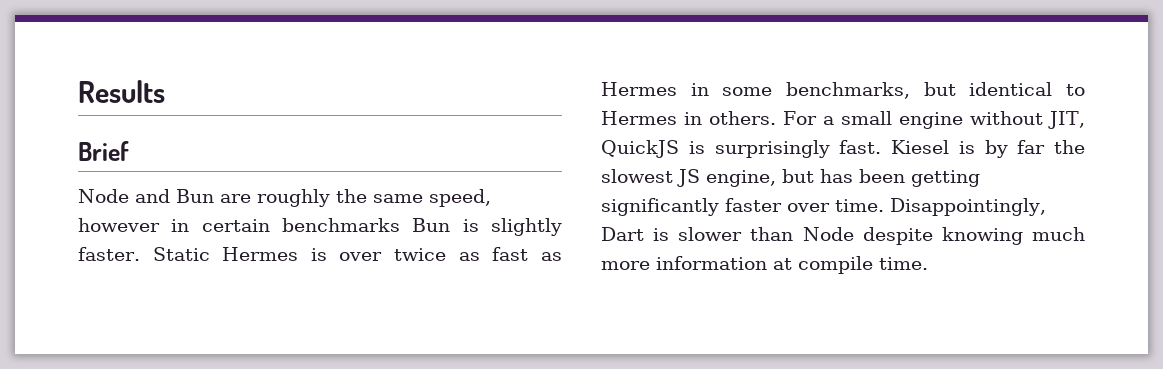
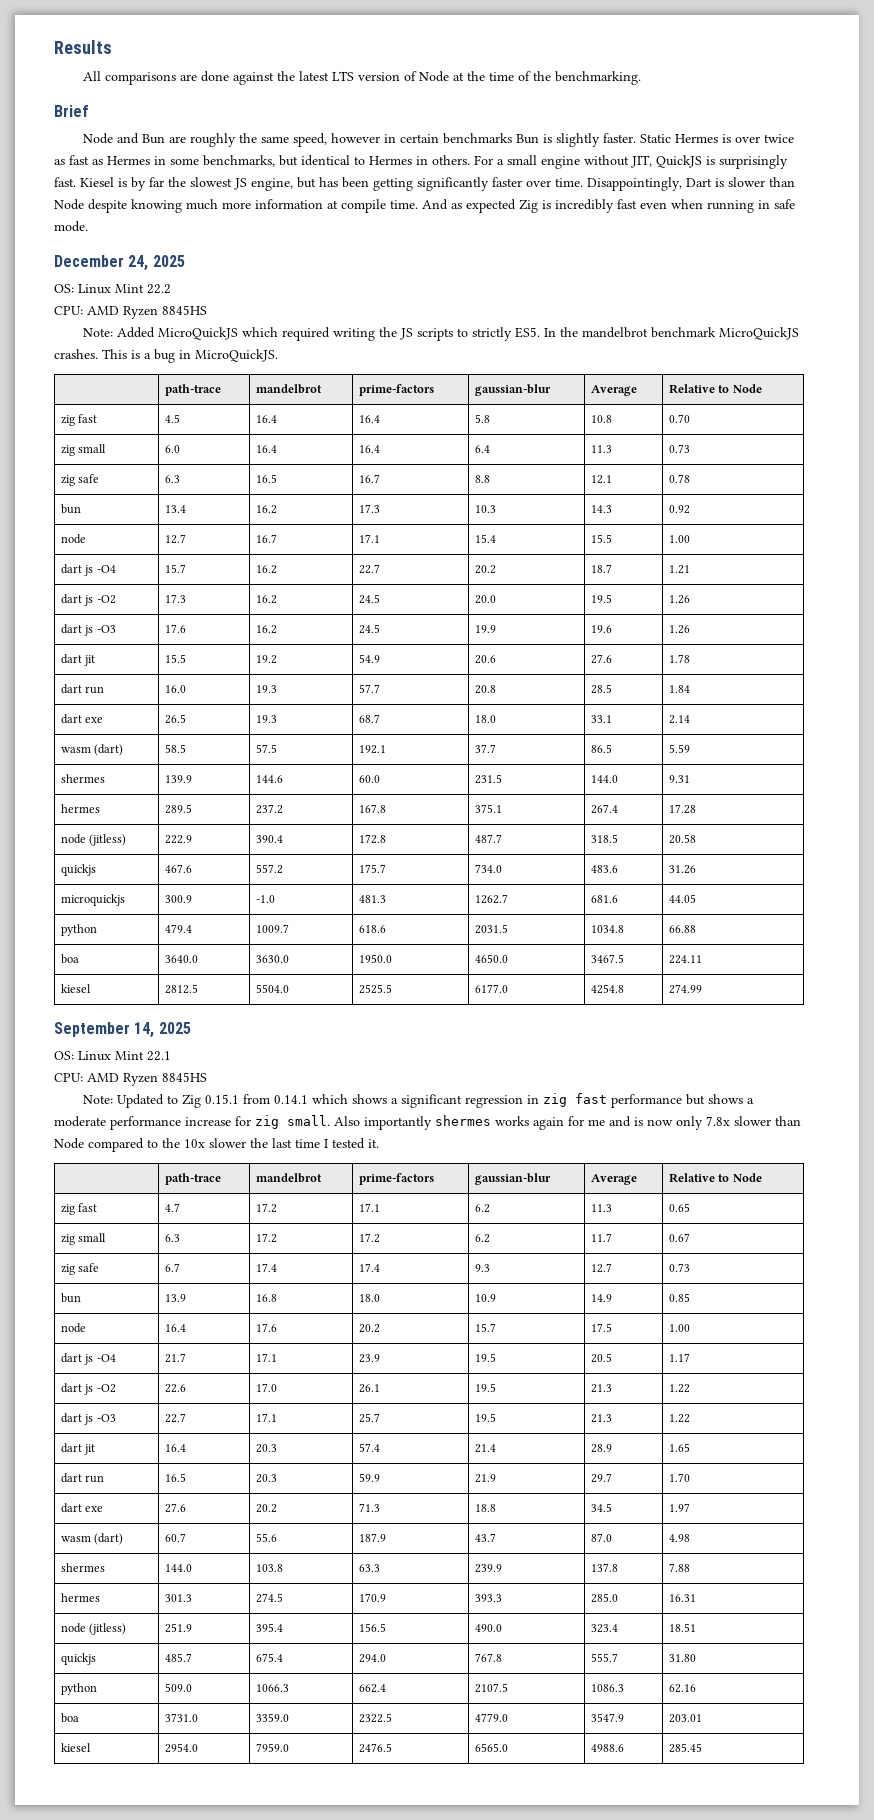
+ All comparisons are done against the latest LTS version of Node at the time of the benchmarking.
+ And as expected Zig is incredibly fast even when running in safe mode.
+ December 24, 2025
+ OS: Linux Mint 22.2
+ CPU: AMD Ryzen 8845HS
+ Note: Added MicroQuickJS which required writing the JS scripts to strictly ES5. In the mandelbrot benchmark MicroQuickJS crashes. This is a bug in MicroQuickJS.
+ | path-trace | mandelbrot | prime-factors | gaussian-blur | Average | Relative to Node
+ zig fast | 4.5 | 16.4 | 16.4 | 5.8 | 10.8 | 0.70
+ zig small | 6.0 | 16.4 | 16.4 | 6.4 | 11.3 | 0.73
+ zig safe | 6.3 | 16.5 | 16.7 | 8.8 | 12.1 | 0.78
+ bun | 13.4 | 16.2 | 17.3 | 10.3 | 14.3 | 0.92
+ node | 12.7 | 16.7 | 17.1 | 15.4 | 15.5 | 1.00
+ dart js -O4 | 15.7 | 16.2 | 22.7 | 20.2 | 18.7 | 1.21
+ dart js -O2 | 17.3 | 16.2 | 24.5 | 20.0 | 19.5 | 1.26
+ dart js -O3 | 17.6 | 16.2 | 24.5 | 19.9 | 19.6 | 1.26
+ dart jit | 15.5 | 19.2 | 54.9 | 20.6 | 27.6 | 1.78
+ dart run | 16.0 | 19.3 | 57.7 | 20.8 | 28.5 | 1.84
+ dart exe | 26.5 | 19.3 | 68.7 | 18.0 | 33.1 | 2.14
+ wasm (dart) | 58.5 | 57.5 | 192.1 | 37.7 | 86.5 | 5.59
+ shermes | 139.9 | 144.6 | 60.0 | 231.5 | 144.0 | 9.31
+ hermes | 289.5 | 237.2 | 167.8 | 375.1 | 267.4 | 17.28
+ node (jitless) | 222.9 | 390.4 | 172.8 | 487.7 | 318.5 | 20.58
+ quickjs | 467.6 | 557.2 | 175.7 | 734.0 | 483.6 | 31.26
+ microquickjs | 300.9 | -1.0 | 481.3 | 1262.7 | 681.6 | 44.05
+ python | 479.4 | 1009.7 | 618.6 | 2031.5 | 1034.8 | 66.88
+ boa | 3640.0 | 3630.0 | 1950.0 | 4650.0 | 3467.5 | 224.11
+ kiesel | 2812.5 | 5504.0 | 2525.5 | 6177.0 | 4254.8 | 274.99
+ September 14, 2025
+ OS: Linux Mint 22.1
+ CPU: AMD Ryzen 8845HS
+ Note: Updated to Zig 0.15.1 from 0.14.1 which shows a significant regression in zig fast performance but shows a moderate performance increase for zig small. Also importantly shermes works again for me and is now only 7.8x slower than Node compared to the 10x slower the last time I tested it.
+ | path-trace | mandelbrot | prime-factors | gaussian-blur | Average | Relative to Node
+ zig fast | 4.7 | 17.2 | 17.1 | 6.2 | 11.3 | 0.65
+ zig small | 6.3 | 17.2 | 17.2 | 6.2 | 11.7 | 0.67
+ zig safe | 6.7 | 17.4 | 17.4 | 9.3 | 12.7 | 0.73
+ bun | 13.9 | 16.8 | 18.0 | 10.9 | 14.9 | 0.85
+ node | 16.4 | 17.6 | 20.2 | 15.7 | 17.5 | 1.00
+ dart js -O4 | 21.7 | 17.1 | 23.9 | 19.5 | 20.5 | 1.17
+ dart js -O2 | 22.6 | 17.0 | 26.1 | 19.5 | 21.3 | 1.22
+ dart js -O3 | 22.7 | 17.1 | 25.7 | 19.5 | 21.3 | 1.22
+ dart jit | 16.4 | 20.3 | 57.4 | 21.4 | 28.9 | 1.65
+ dart run | 16.5 | 20.3 | 59.9 | 21.9 | 29.7 | 1.70
+ dart exe | 27.6 | 20.2 | 71.3 | 18.8 | 34.5 | 1.97
+ wasm (dart) | 60.7 | 55.6 | 187.9 | 43.7 | 87.0 | 4.98
+ shermes | 144.0 | 103.8 | 63.3 | 239.9 | 137.8 | 7.88
+ hermes | 301.3 | 274.5 | 170.9 | 393.3 | 285.0 | 16.31
+ node (jitless) | 251.9 | 395.4 | 156.5 | 490.0 | 323.4 | 18.51
+ quickjs | 485.7 | 675.4 | 294.0 | 767.8 | 555.7 | 31.80
+ python | 509.0 | 1066.3 | 662.4 | 2107.5 | 1086.3 | 62.16
+ boa | 3731.0 | 3359.0 | 2322.5 | 4779.0 | 3547.9 | 203.01
+ kiesel | 2954.0 | 7959.0 | 2476.5 | 6565.0 | 4988.6 | 285.45

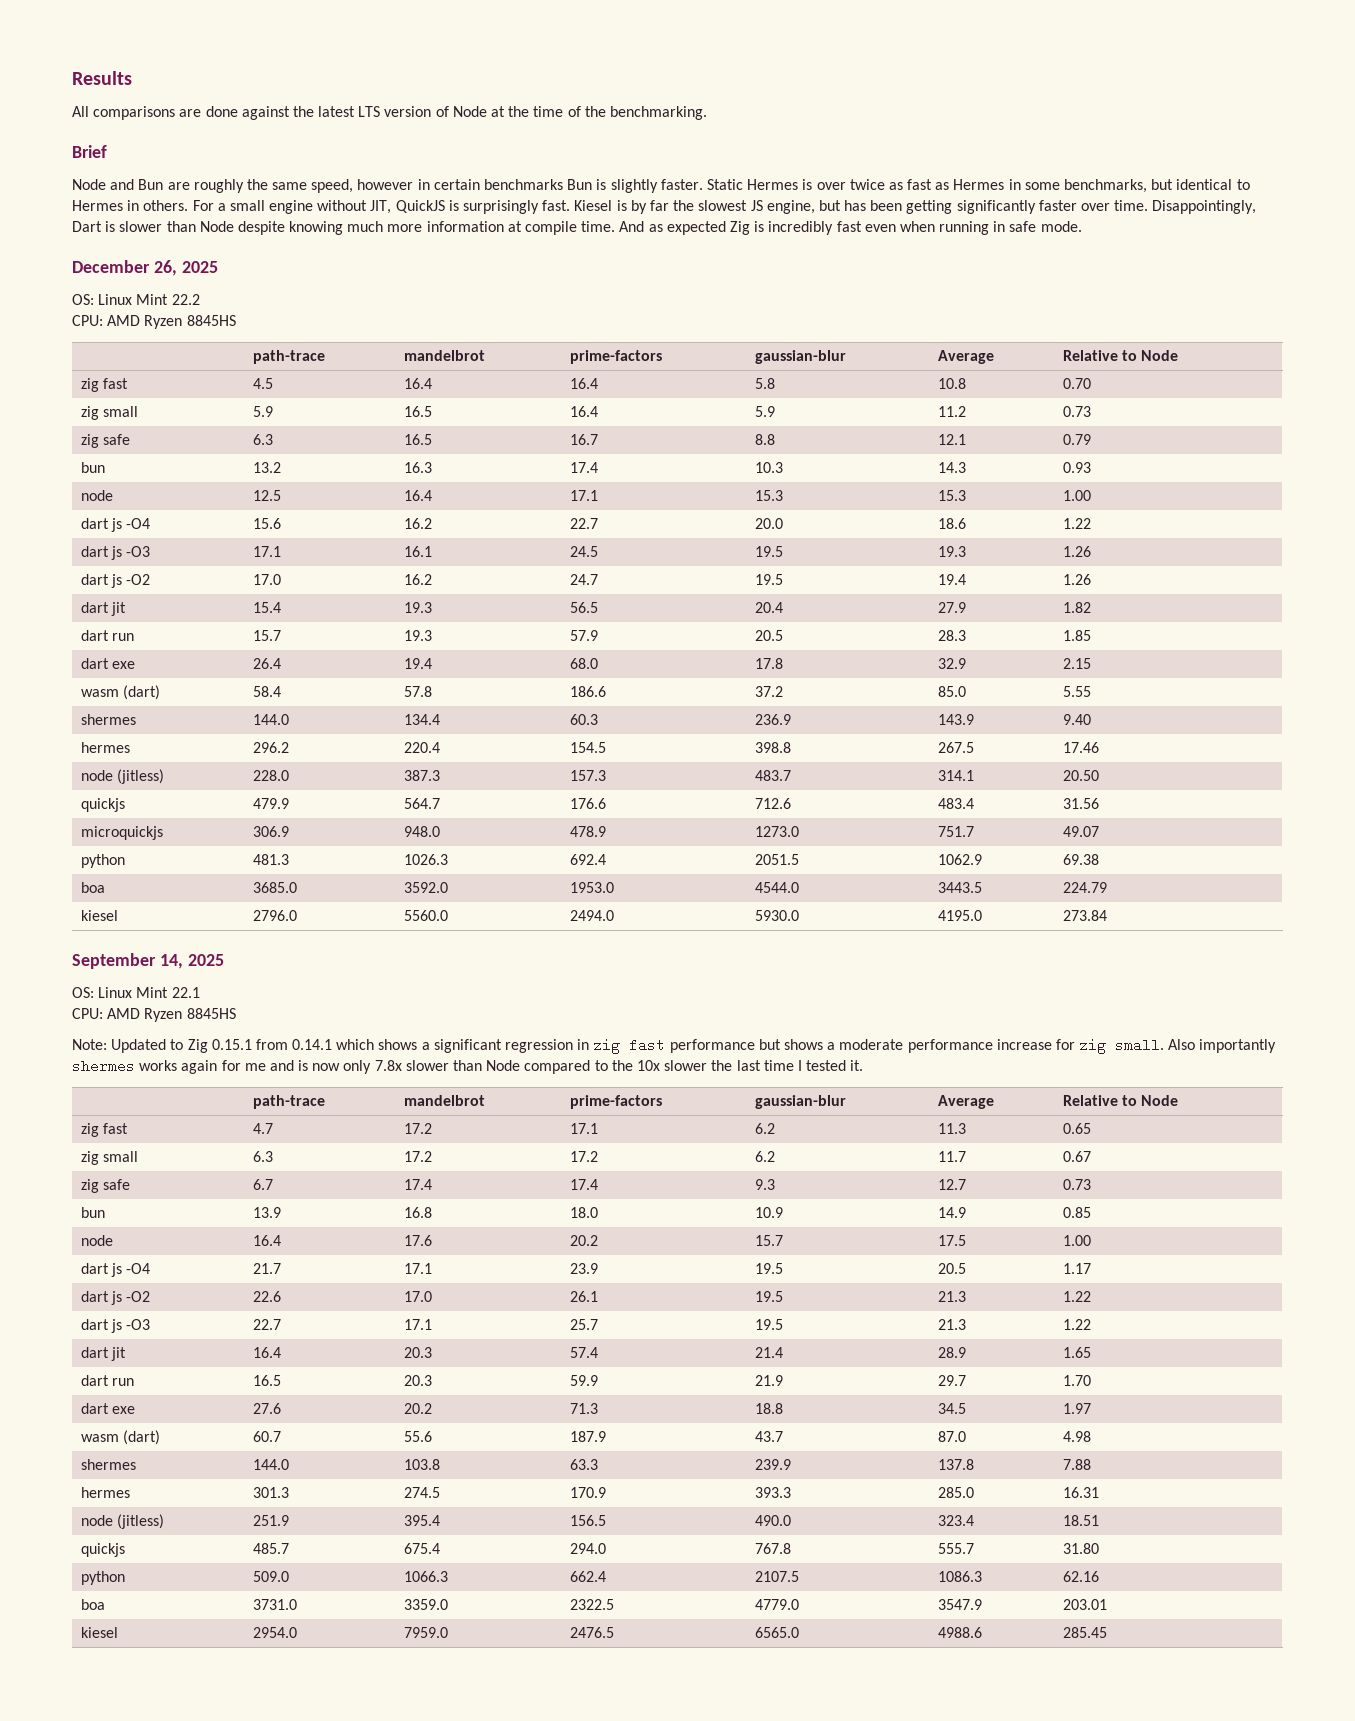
- December 24, 2025
+ December 26, 2025
- Note: Added MicroQuickJS which required writing the JS scripts to strictly ES5. In the mandelbrot benchmark MicroQuickJS crashes. This is a bug in MicroQuickJS.
- zig small | 6.0 | 16.4 | 16.4 | 6.4 | 11.3 | 0.73
+ zig small | 5.9 | 16.5 | 16.4 | 5.9 | 11.2 | 0.73
- zig safe | 6.3 | 16.5 | 16.7 | 8.8 | 12.1 | 0.78
- bun | 13.4 | 16.2 | 17.3 | 10.3 | 14.3 | 0.92
- node | 12.7 | 16.7 | 17.1 | 15.4 | 15.5 | 1.00
- dart js -O4 | 15.7 | 16.2 | 22.7 | 20.2 | 18.7 | 1.21
- dart js -O2 | 17.3 | 16.2 | 24.5 | 20.0 | 19.5 | 1.26
- dart js -O3 | 17.6 | 16.2 | 24.5 | 19.9 | 19.6 | 1.26
- dart jit | 15.5 | 19.2 | 54.9 | 20.6 | 27.6 | 1.78
- dart run | 16.0 | 19.3 | 57.7 | 20.8 | 28.5 | 1.84
- dart exe | 26.5 | 19.3 | 68.7 | 18.0 | 33.1 | 2.14
- wasm (dart) | 58.5 | 57.5 | 192.1 | 37.7 | 86.5 | 5.59
- shermes | 139.9 | 144.6 | 60.0 | 231.5 | 144.0 | 9.31
- hermes | 289.5 | 237.2 | 167.8 | 375.1 | 267.4 | 17.28
- node (jitless) | 222.9 | 390.4 | 172.8 | 487.7 | 318.5 | 20.58
- quickjs | 467.6 | 557.2 | 175.7 | 734.0 | 483.6 | 31.26
- microquickjs | 300.9 | -1.0 | 481.3 | 1262.7 | 681.6 | 44.05
- python | 479.4 | 1009.7 | 618.6 | 2031.5 | 1034.8 | 66.88
- boa | 3640.0 | 3630.0 | 1950.0 | 4650.0 | 3467.5 | 224.11
- kiesel | 2812.5 | 5504.0 | 2525.5 | 6177.0 | 4254.8 | 274.99
+ zig safe | 6.3 | 16.5 | 16.7 | 8.8 | 12.1 | 0.79
+ bun | 13.2 | 16.3 | 17.4 | 10.3 | 14.3 | 0.93
+ node | 12.5 | 16.4 | 17.1 | 15.3 | 15.3 | 1.00
+ dart js -O4 | 15.6 | 16.2 | 22.7 | 20.0 | 18.6 | 1.22
+ dart js -O3 | 17.1 | 16.1 | 24.5 | 19.5 | 19.3 | 1.26
+ dart js -O2 | 17.0 | 16.2 | 24.7 | 19.5 | 19.4 | 1.26
+ dart jit | 15.4 | 19.3 | 56.5 | 20.4 | 27.9 | 1.82
+ dart run | 15.7 | 19.3 | 57.9 | 20.5 | 28.3 | 1.85
+ dart exe | 26.4 | 19.4 | 68.0 | 17.8 | 32.9 | 2.15
+ wasm (dart) | 58.4 | 57.8 | 186.6 | 37.2 | 85.0 | 5.55
+ shermes | 144.0 | 134.4 | 60.3 | 236.9 | 143.9 | 9.40
+ hermes | 296.2 | 220.4 | 154.5 | 398.8 | 267.5 | 17.46
+ node (jitless) | 228.0 | 387.3 | 157.3 | 483.7 | 314.1 | 20.50
+ quickjs | 479.9 | 564.7 | 176.6 | 712.6 | 483.4 | 31.56
+ microquickjs | 306.9 | 948.0 | 478.9 | 1273.0 | 751.7 | 49.07
+ python | 481.3 | 1026.3 | 692.4 | 2051.5 | 1062.9 | 69.38
+ boa | 3685.0 | 3592.0 | 1953.0 | 4544.0 | 3443.5 | 224.79
+ kiesel | 2796.0 | 5560.0 | 2494.0 | 5930.0 | 4195.0 | 273.84

